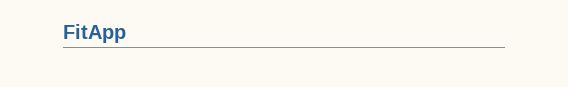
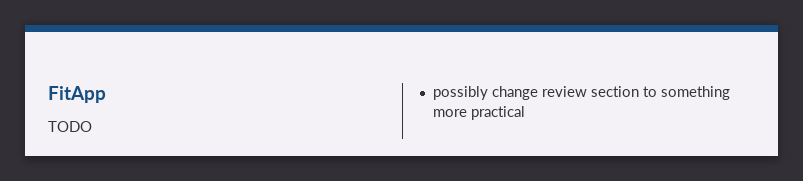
+ TODO
+ possibly change review section to something more practical

